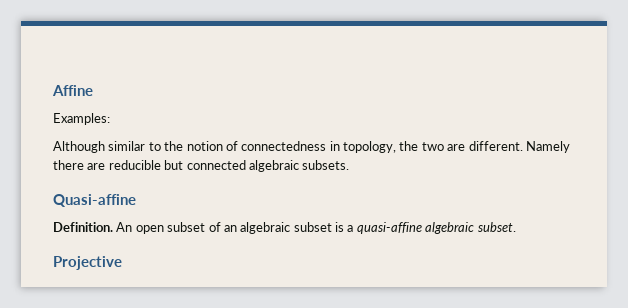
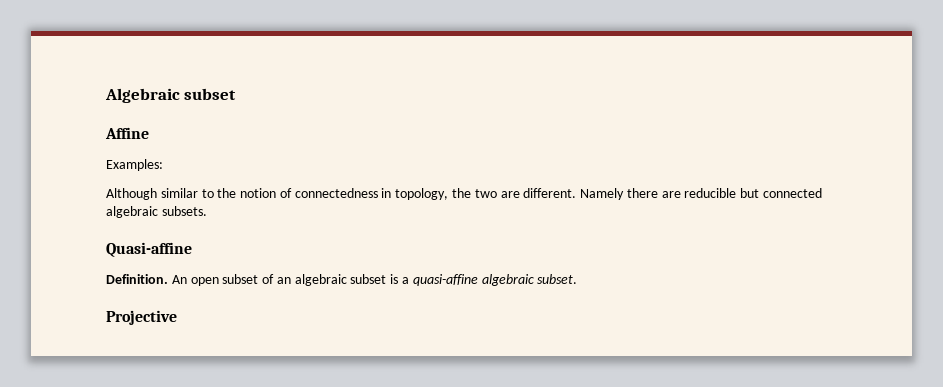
+ Algebraic subset

